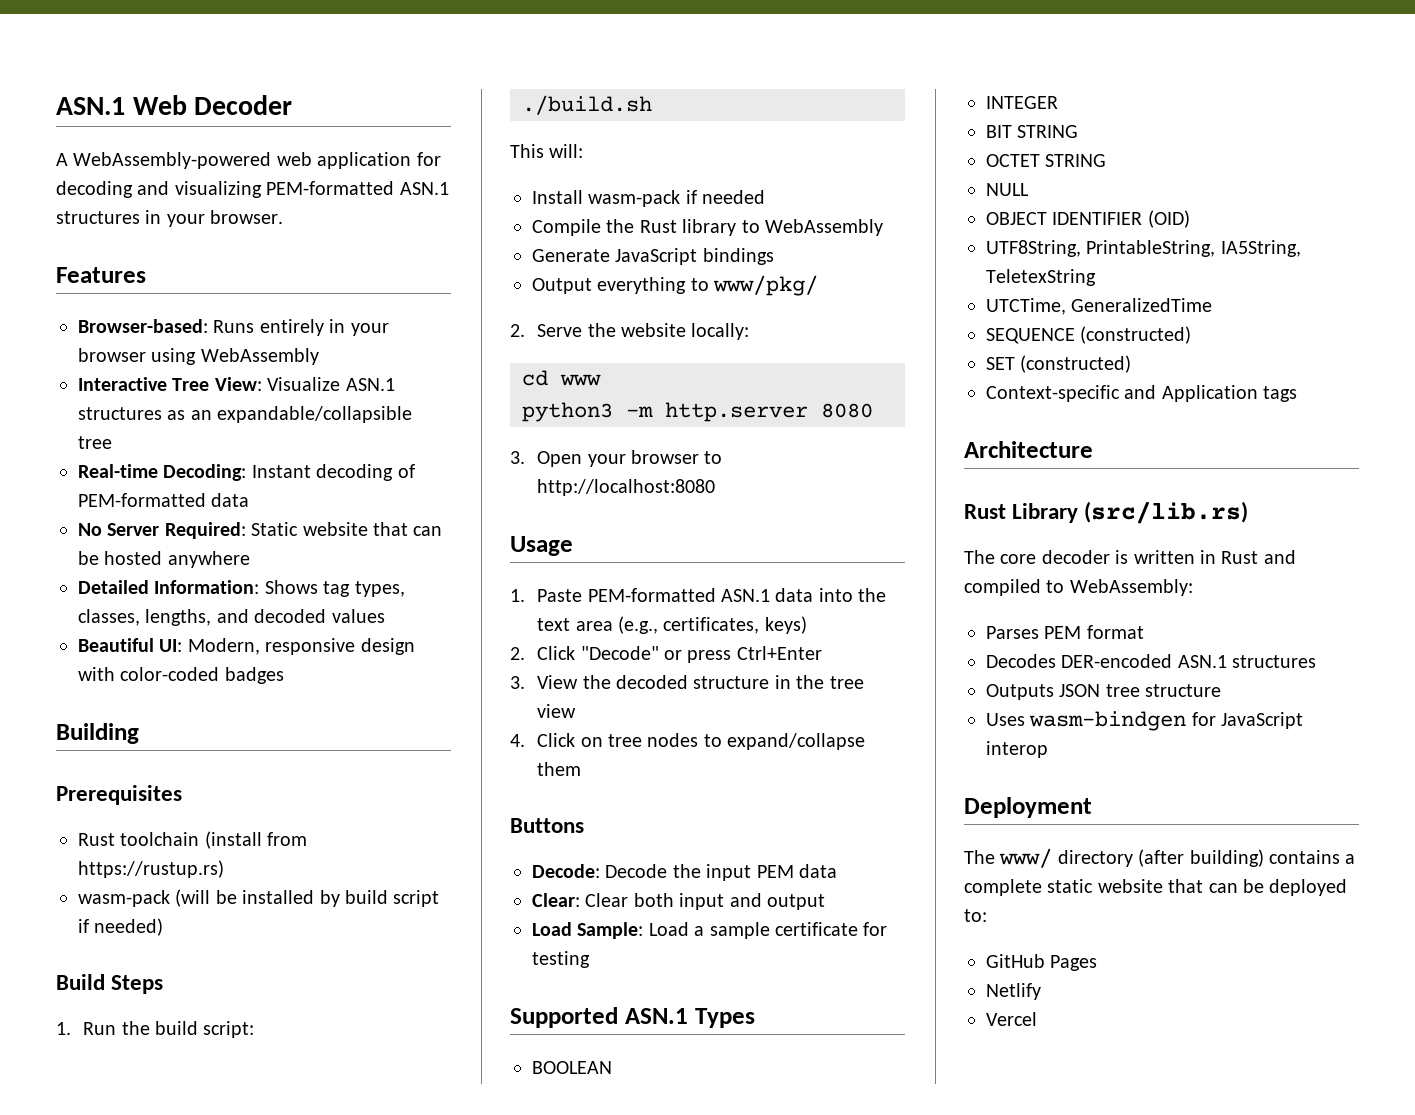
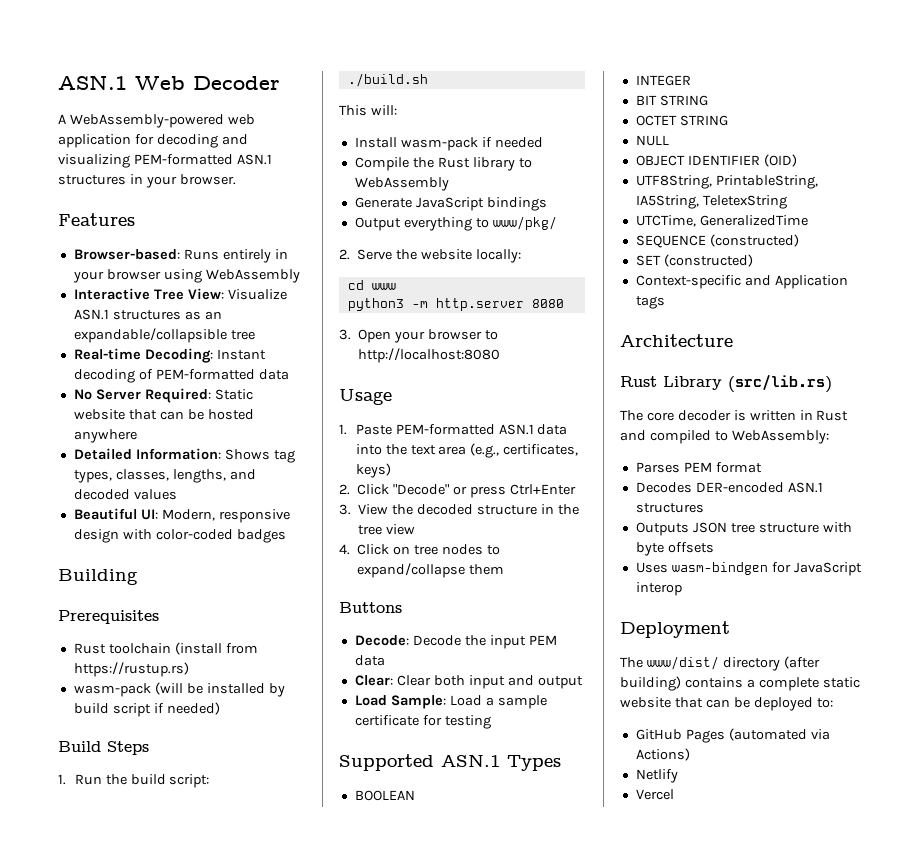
- Outputs JSON tree structure
+ Outputs JSON tree structure with byte offsets
- The www/ directory (after building) contains a complete static website that can be deployed to:
+ The www/dist/ directory (after building) contains a complete static website that can be deployed to:
- GitHub Pages
+ GitHub Pages (automated via Actions)

